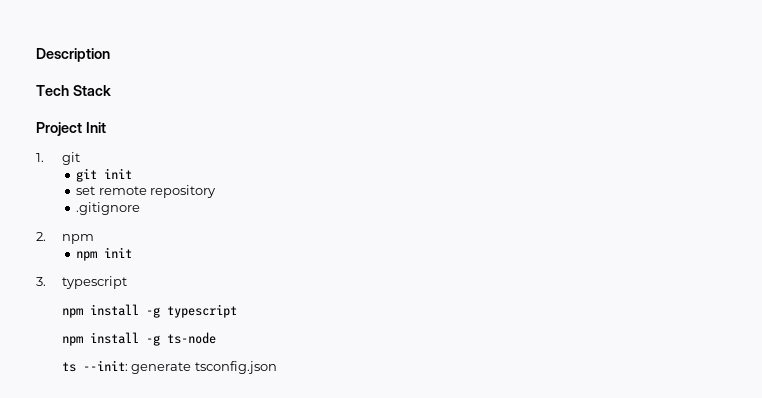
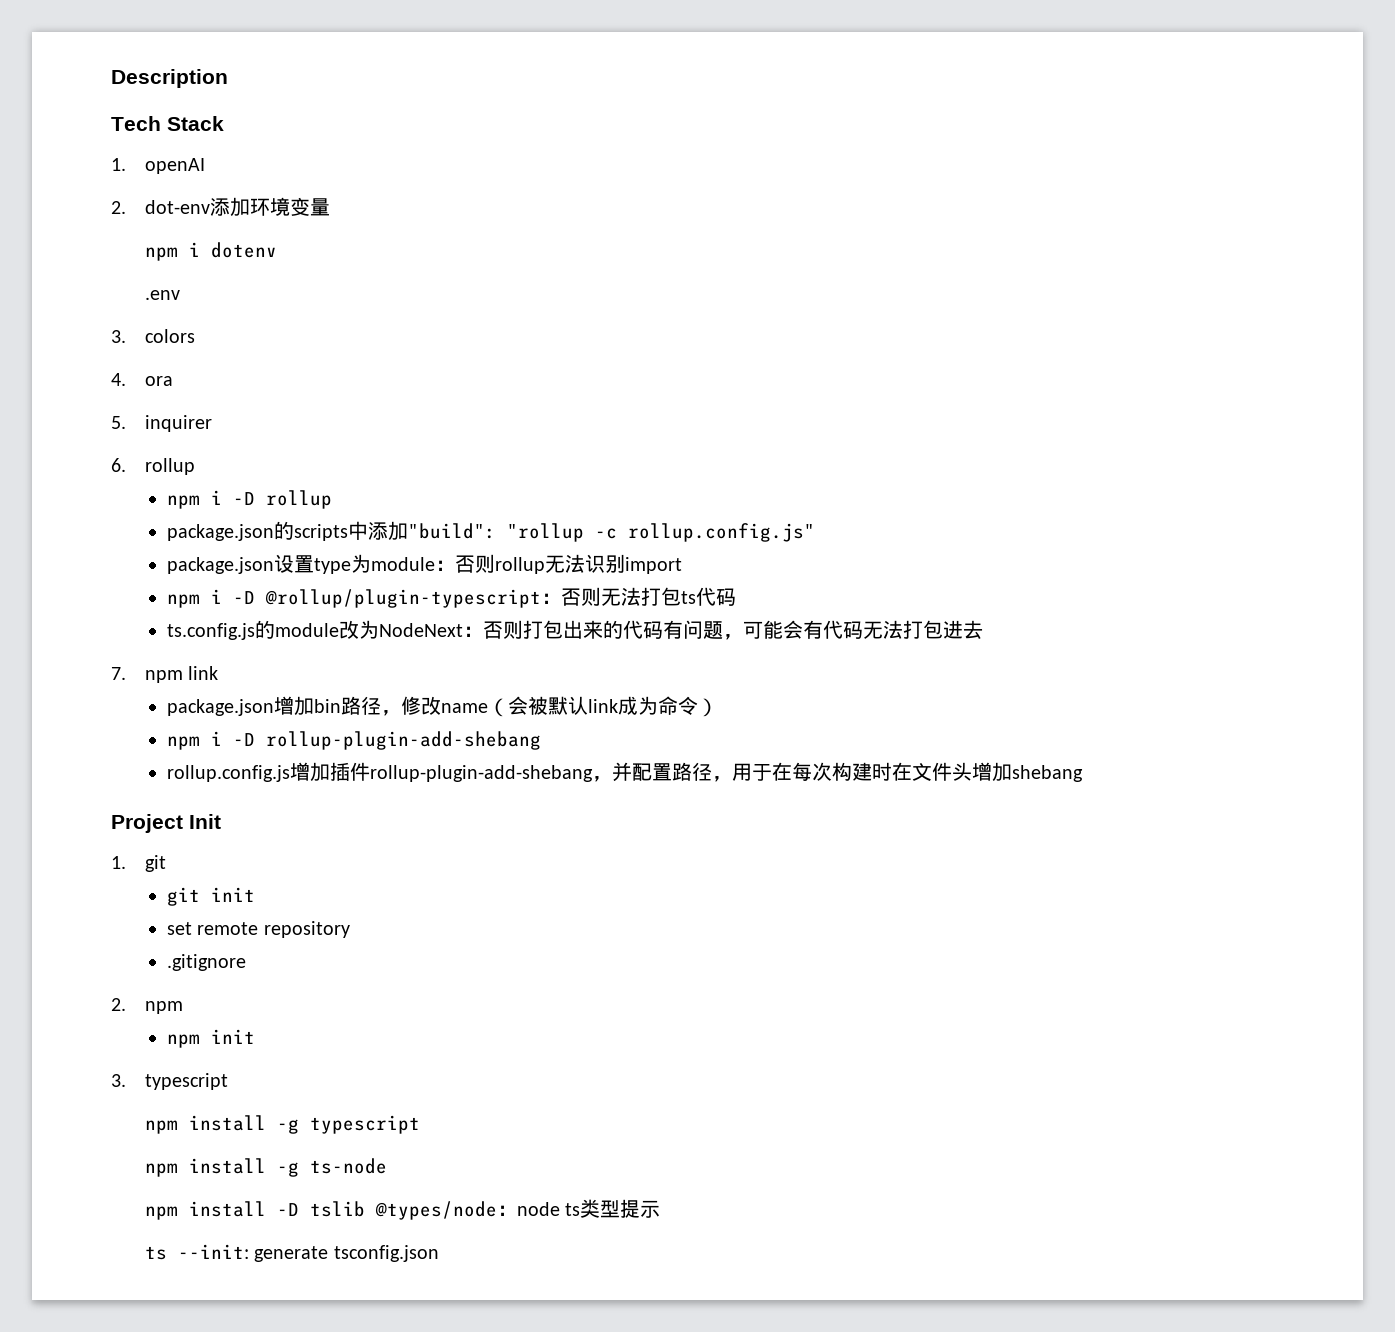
+ 1. openAI
+ 2. dot-env添加环境变量
+ npm i dotenv
+ .env
+ 3. colors
+ 4. ora
+ 5. inquirer
+ 6. rollup
+ npm i -D rollup
+ package.json的scripts中添加"build": "rollup -c rollup.config.js"
+ package.json设置type为module：否则rollup无法识别import
+ npm i -D @rollup/plugin-typescript：否则无法打包ts代码
+ ts.config.js的module改为NodeNext：否则打包出来的代码有问题，可能会有代码无法打包进去
+ 7. npm link
+ package.json增加bin路径，修改name（会被默认link成为命令）
+ npm i -D rollup-plugin-add-shebang
+ rollup.config.js增加插件rollup-plugin-add-shebang，并配置路径，用于在每次构建时在文件头增加shebang
+ npm install -D tslib @types/node：node ts类型提示

